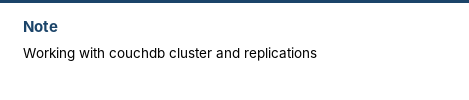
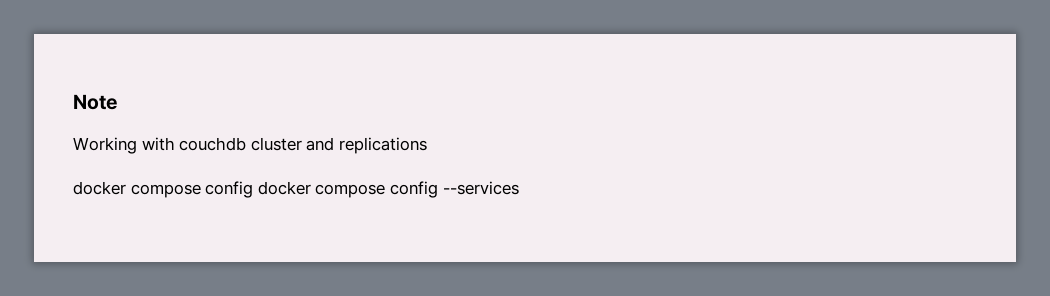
+ docker compose config docker compose config --services

